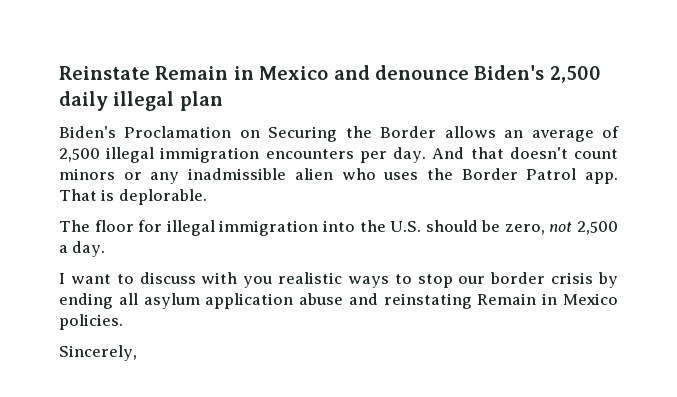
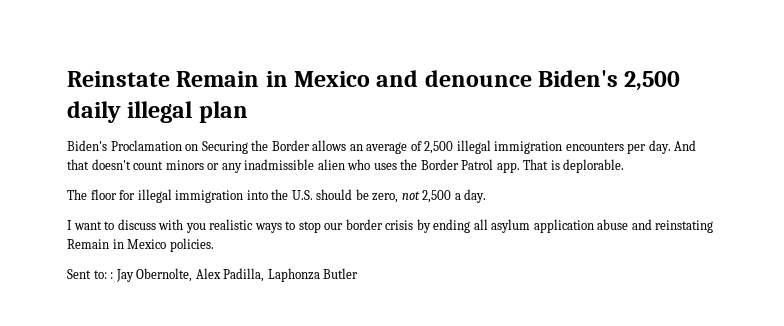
- Sincerely,
+ Sent to: : Jay Obernolte, Alex Padilla, Laphonza Butler

